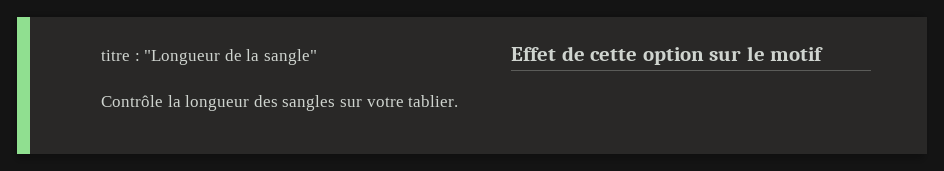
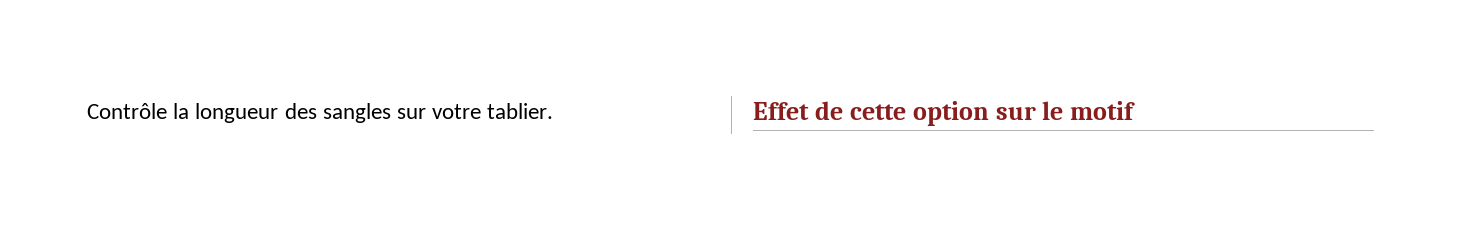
- titre : "Longueur de la sangle"

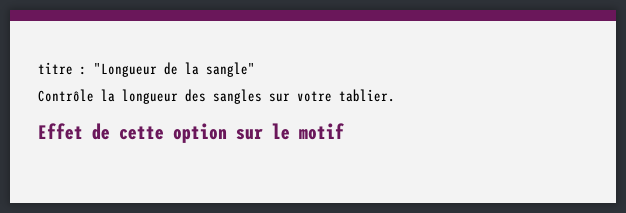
+ titre : "Longueur de la sangle"

